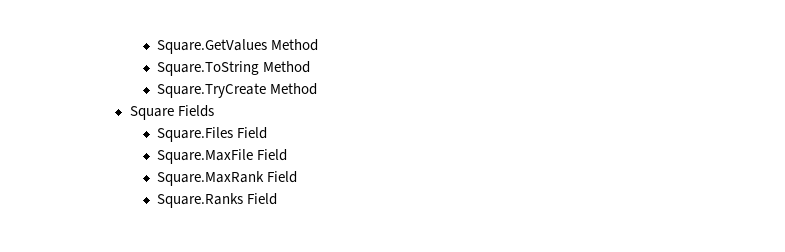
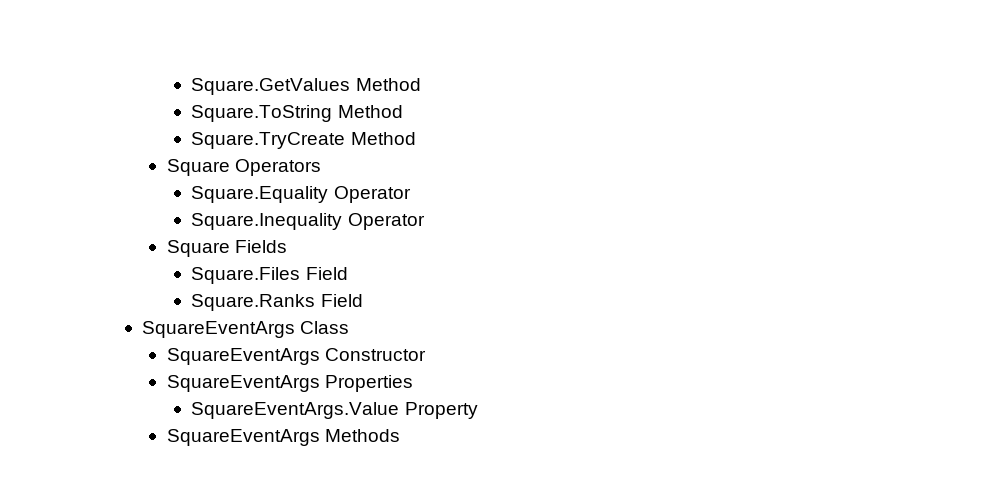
+ Square Operators
+ Square.Equality Operator
+ Square.Inequality Operator
- Square.MaxFile Field
- Square.MaxRank Field
  Square.Ranks Field
+ SquareEventArgs Class
+ SquareEventArgs Constructor
+ SquareEventArgs Properties
+ SquareEventArgs.Value Property
+ SquareEventArgs Methods

